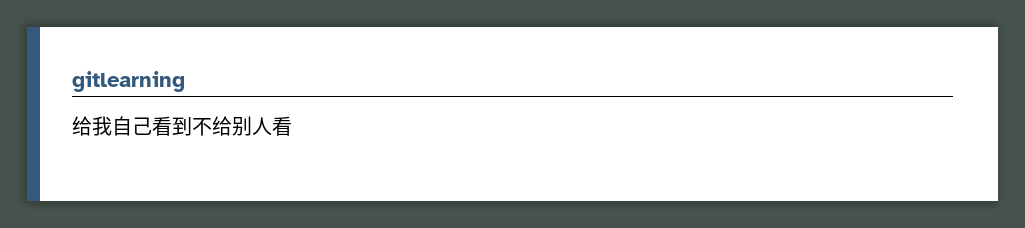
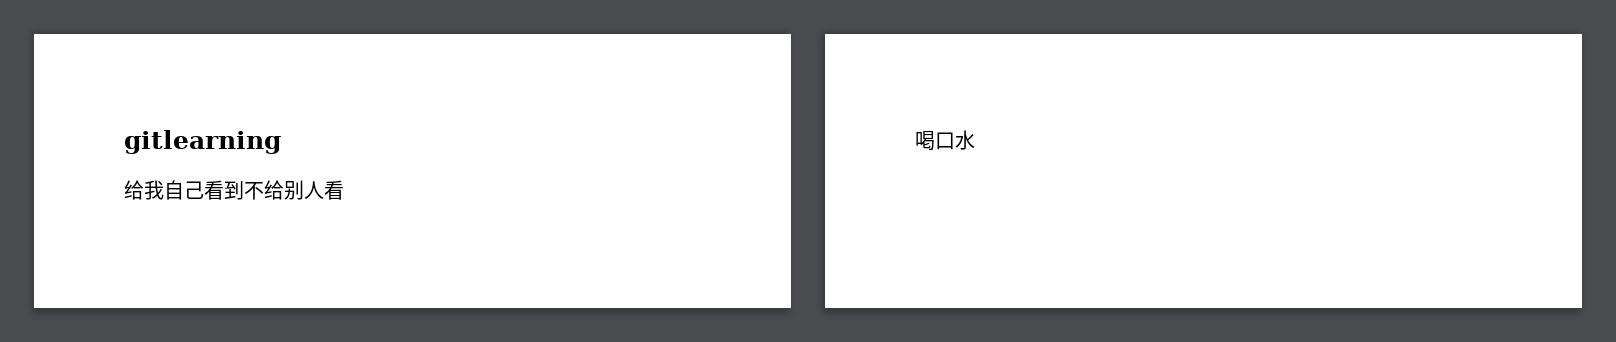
+ 喝口水

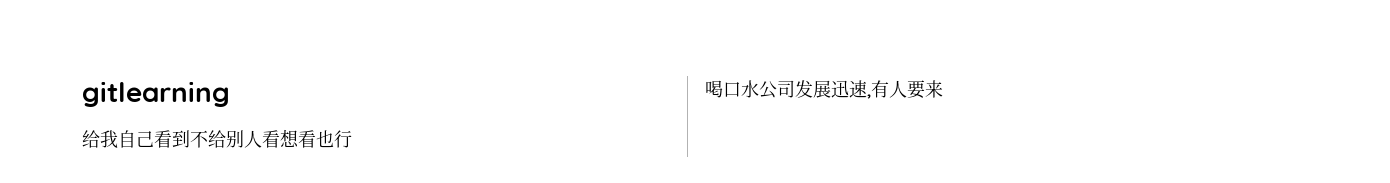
- 给我自己看到不给别人看
+ 给我自己看到不给别人看想看也行
- 喝口水
+ 喝口水公司发展迅速,有人要来

